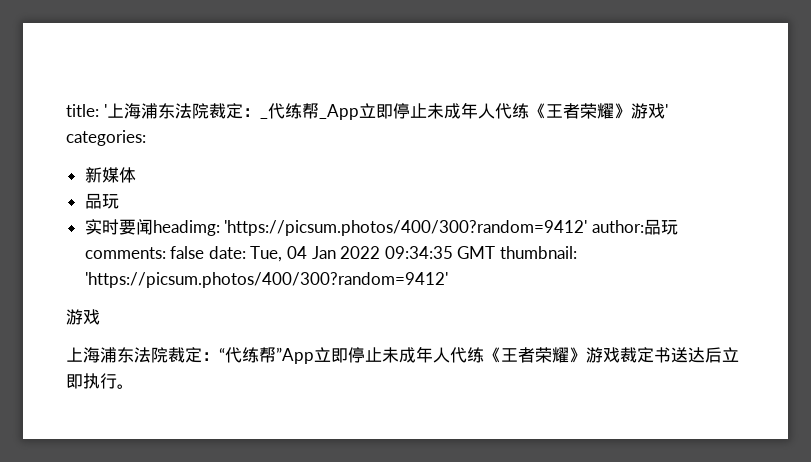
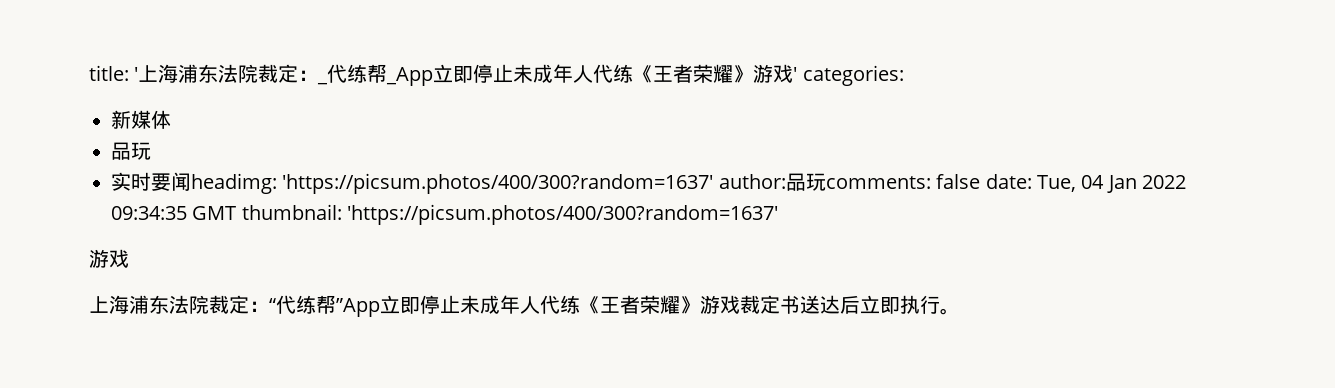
- 实时要闻headimg: 'https://picsum.photos/400/300?random=9412' author:品玩comments: false date: Tue, 04 Jan 2022 09:34:35 GMT thumbnail: 'https://picsum.photos/400/300?random=9412'
+ 实时要闻headimg: 'https://picsum.photos/400/300?random=1637' author:品玩comments: false date: Tue, 04 Jan 2022 09:34:35 GMT thumbnail: 'https://picsum.photos/400/300?random=1637'

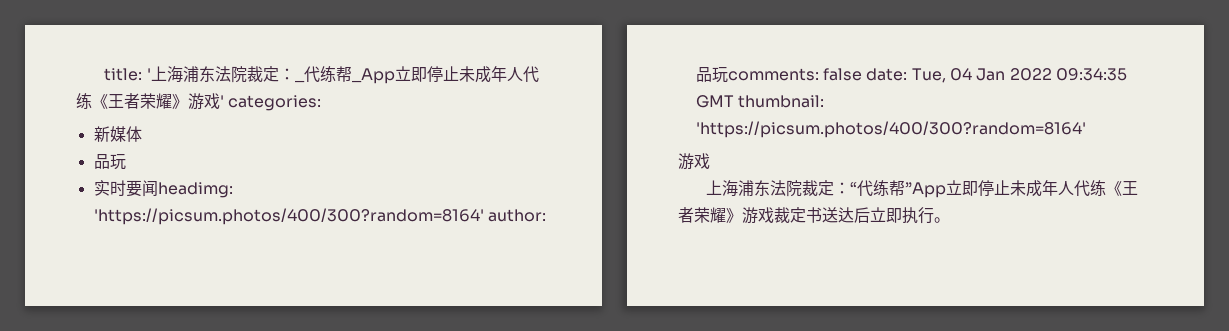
- 实时要闻headimg: 'https://picsum.photos/400/300?random=1637' author:品玩comments: false date: Tue, 04 Jan 2022 09:34:35 GMT thumbnail: 'https://picsum.photos/400/300?random=1637'
+ 实时要闻headimg: 'https://picsum.photos/400/300?random=8164' author:品玩comments: false date: Tue, 04 Jan 2022 09:34:35 GMT thumbnail: 'https://picsum.photos/400/300?random=8164'

